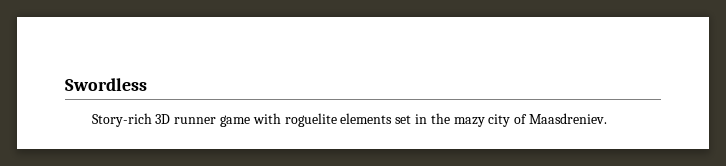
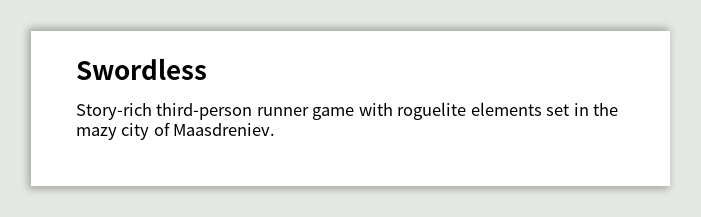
- Story-rich 3D runner game with roguelite elements set in the mazy city of Maasdreniev.
+ Story-rich third-person runner game with roguelite elements set in the mazy city of Maasdreniev.

